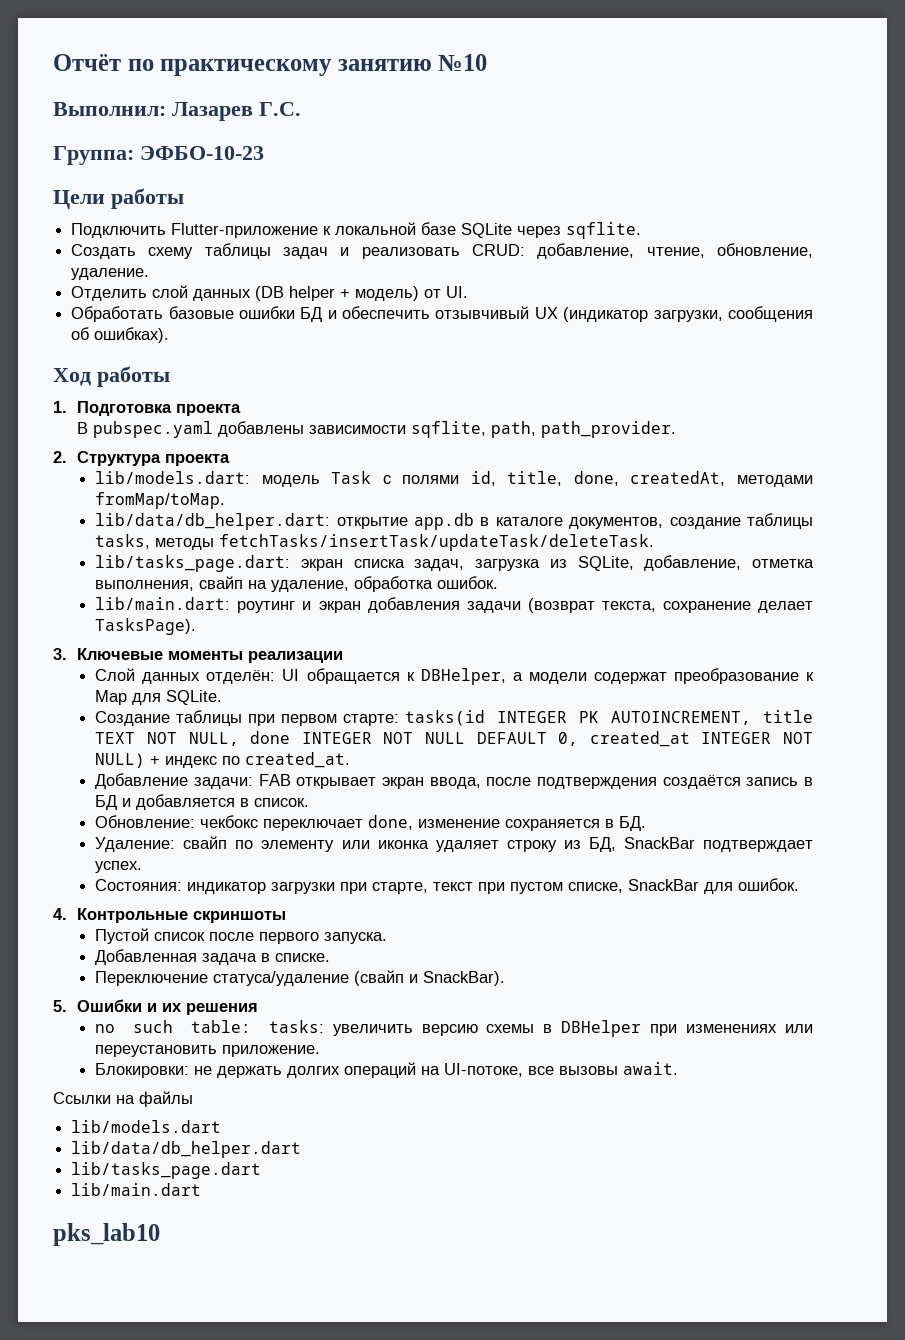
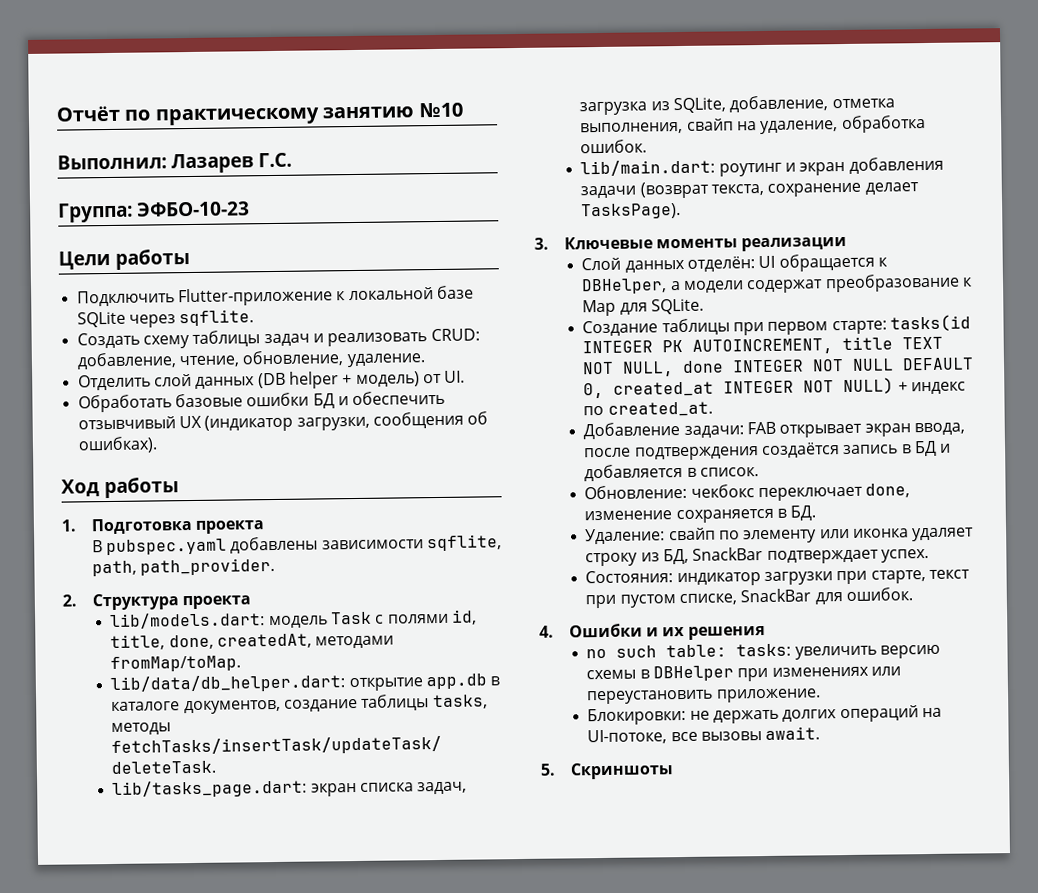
- 4. Контрольные скриншоты
- Пустой список после первого запуска.
- Добавленная задача в списке.
- Переключение статуса/удаление (свайп и SnackBar).
- 5. Ошибки и их решения
+ 4. Ошибки и их решения
- Ссылки на файлы
- lib/models.dart
- lib/data/db_helper.dart
- lib/tasks_page.dart
- lib/main.dart
- pks_lab10
+ 5. Скриншоты

